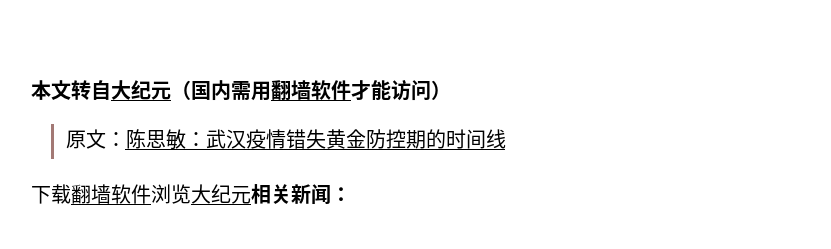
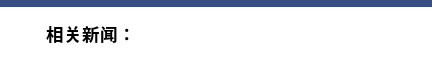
- 本文转自大纪元（国内需用翻墙软件才能访问）
- 原文：陈思敏：武汉疫情错失黄金防控期的时间线
- 下载翻墙软件浏览大纪元相关新闻：
+ 相关新闻：

